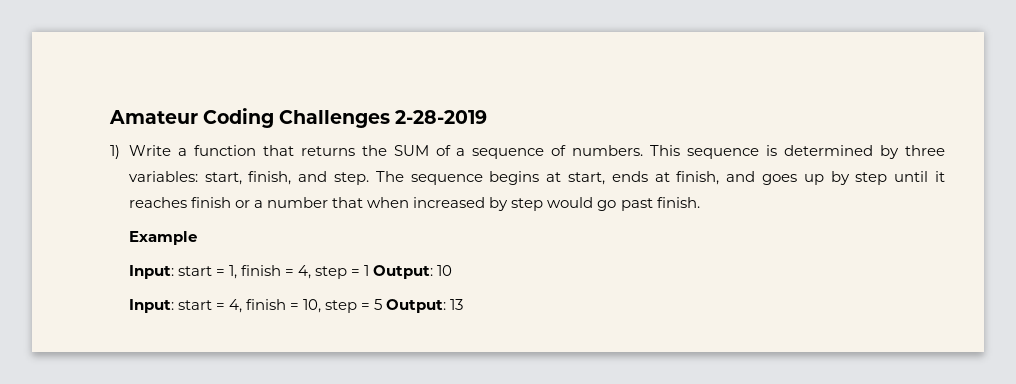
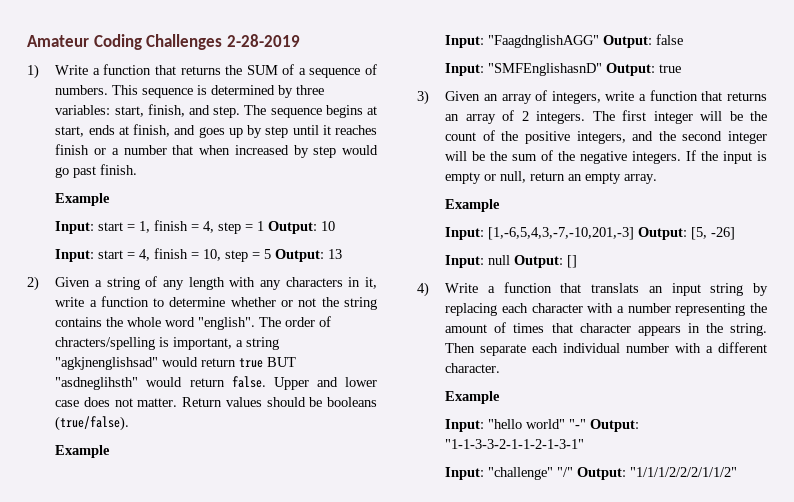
+ 2) Given a string of any length with any characters in it, write a function to determine whether or not the string contains the whole word "english". The order of chracters/spelling is important, a string "agkjnenglishsad" would return true BUT "asdneglihsth" would return false. Upper and lower case does not matter. Return values should be booleans (true/false).
+ Example
+ Input: "FaagdnglishAGG" Output: false
+ Input: "SMFEnglishasnD" Output: true
+ 3) Given an array of integers, write a function that returns an array of 2 integers. The first integer will be the count of the positive integers, and the second integer will be the sum of the negative integers. If the input is empty or null, return an empty array.
+ Example
+ Input: [1,-6,5,4,3,-7,-10,201,-3] Output: [5, -26]
+ Input: null Output: []
+ 4) Write a function that translats an input string by replacing each character with a number representing the amount of times that character appears in the string. Then separate each individual number with a different character.
+ Example
+ Input: "hello world" "-" Output: "1-1-3-3-2-1-1-2-1-3-1"
+ Input: "challenge" "/" Output: "1/1/1/2/2/2/1/1/2"

